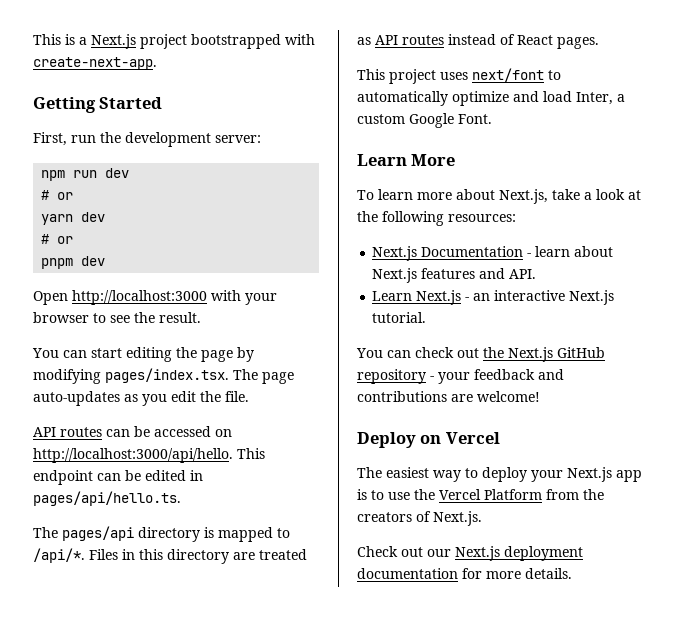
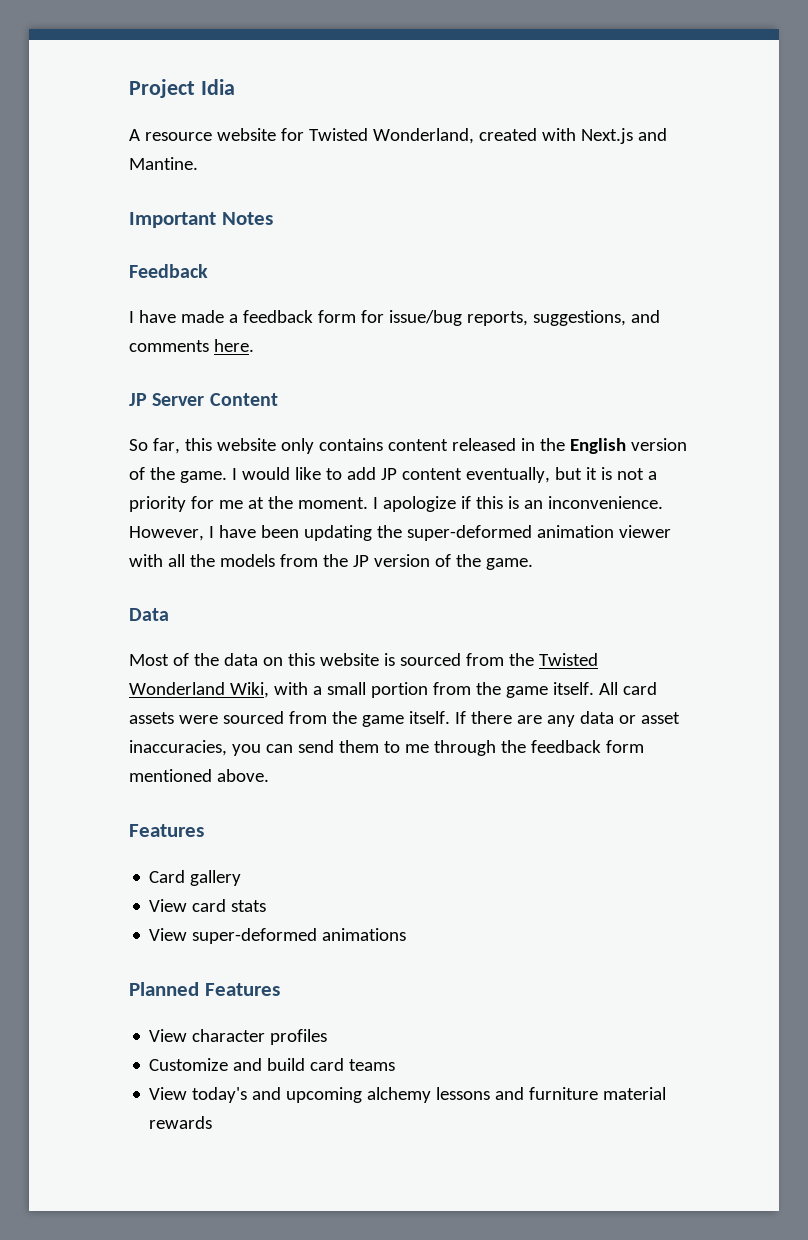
- This is a Next.js project bootstrapped with create-next-app.
- Getting Started
- First, run the development server:
- npm run dev
- # or
- yarn dev
- # or
- pnpm dev
- Open http://localhost:3000 with your browser to see the result.
- You can start editing the page by modifying pages/index.tsx. The page auto-updates as you edit the file.
- API routes can be accessed on http://localhost:3000/api/hello. This endpoint can be edited in pages/api/hello.ts.
- The pages/api directory is mapped to /api/*. Files in this directory are treated as API routes instead of React pages.
- This project uses next/font to automatically optimize and load Inter, a custom Google Font.
- Learn More
- To learn more about Next.js, take a look at the following resources:
- Next.js Documentation - learn about Next.js features and API.
- Learn Next.js - an interactive Next.js tutorial.
- You can check out the Next.js GitHub repository - your feedback and contributions are welcome!
- Deploy on Vercel
- The easiest way to deploy your Next.js app is to use the Vercel Platform from the creators of Next.js.
- Check out our Next.js deployment documentation for more details.
+ Project Idia
+ A resource website for Twisted Wonderland, created with Next.js and Mantine.
+ Important Notes
+ Feedback
+ I have made a feedback form for issue/bug reports, suggestions, and comments here.
+ JP Server Content
+ So far, this website only contains content released in the English version of the game. I would like to add JP content eventually, but it is not a priority for me at the moment. I apologize if this is an inconvenience. However, I have been updating the super-deformed animation viewer with all the models from the JP version of the game.
+ Data
+ Most of the data on this website is sourced from the Twisted Wonderland Wiki, with a small portion from the game itself. All card assets were sourced from the game itself. If there are any data or asset inaccuracies, you can send them to me through the feedback form mentioned above.
+ Features
+ Card gallery
+ View card stats
+ View super-deformed animations
+ Planned Features
+ View character profiles
+ Customize and build card teams
+ View today's and upcoming alchemy lessons and furniture material rewards

